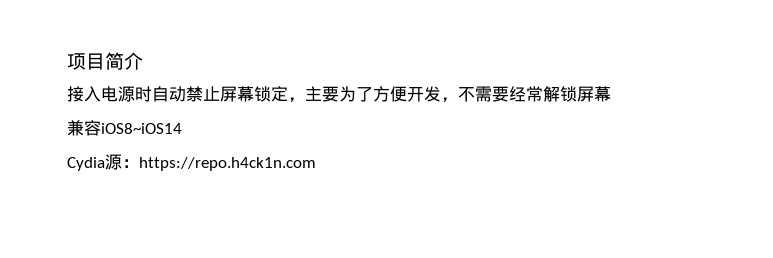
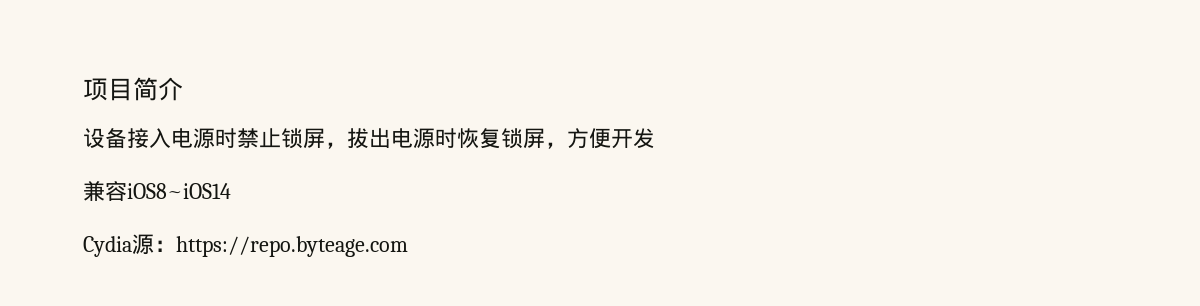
- 接入电源时自动禁止屏幕锁定，主要为了方便开发，不需要经常解锁屏幕
+ 设备接入电源时禁止锁屏，拔出电源时恢复锁屏，方便开发
- Cydia源：https://repo.h4ck1n.com
+ Cydia源：https://repo.byteage.com

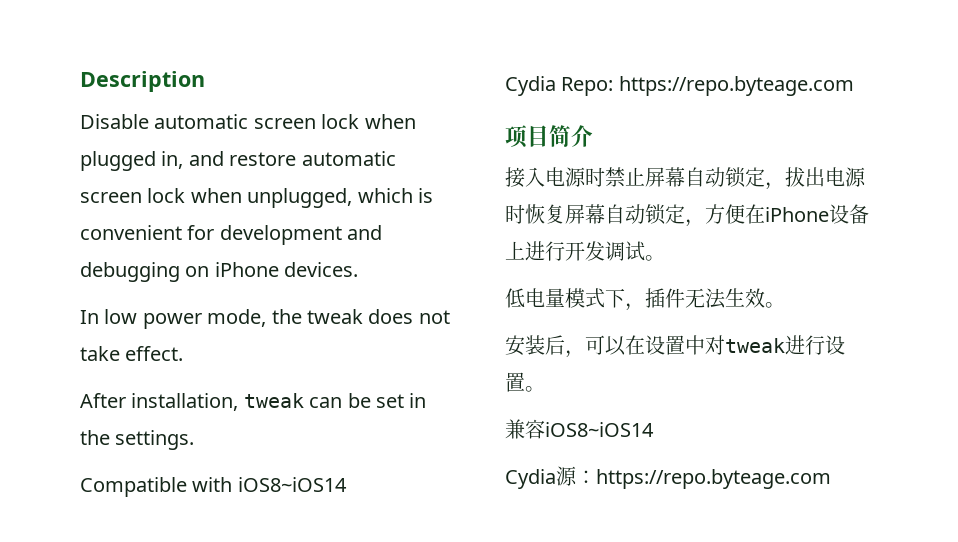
+ Description
+ Disable automatic screen lock when plugged in, and restore automatic screen lock when unplugged, which is convenient for development and debugging on iPhone devices.
+ In low power mode, the tweak does not take effect.
+ After installation, tweak can be set in the settings.
+ Compatible with iOS8~iOS14
+ Cydia Repo: https://repo.byteage.com
- 设备接入电源时禁止锁屏，拔出电源时恢复锁屏，方便开发
+ 接入电源时禁止屏幕自动锁定，拔出电源时恢复屏幕自动锁定，方便在iPhone设备上进行开发调试。
+ 低电量模式下，插件无法生效。
+ 安装后，可以在设置中对tweak进行设置。

